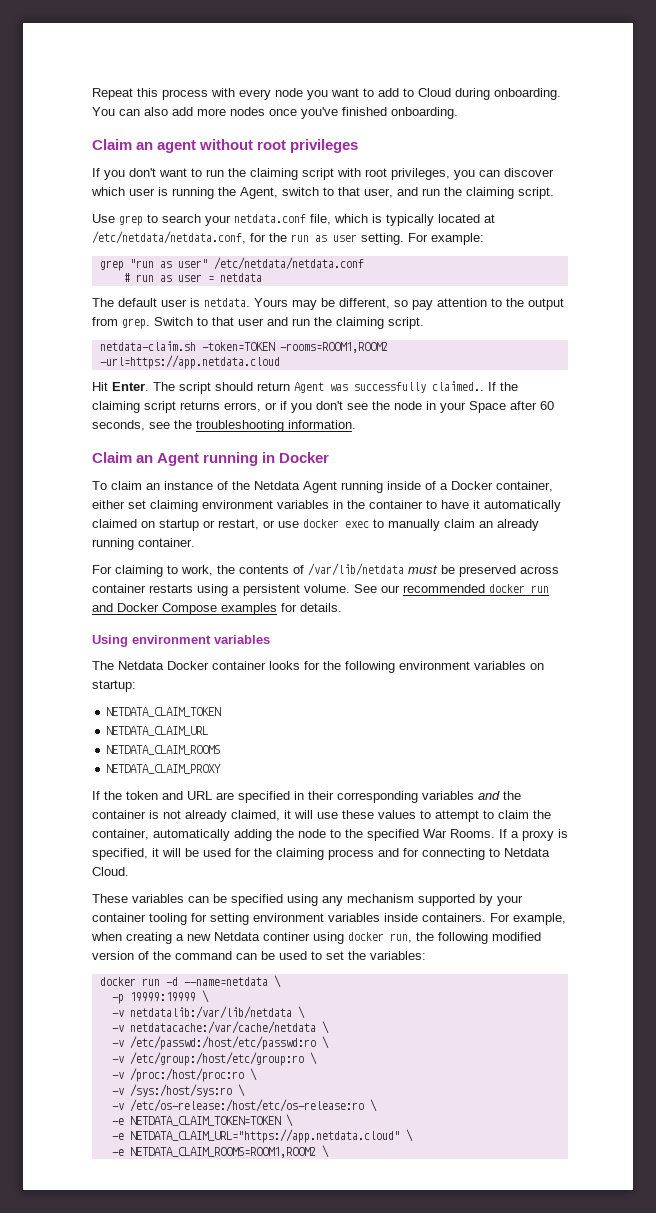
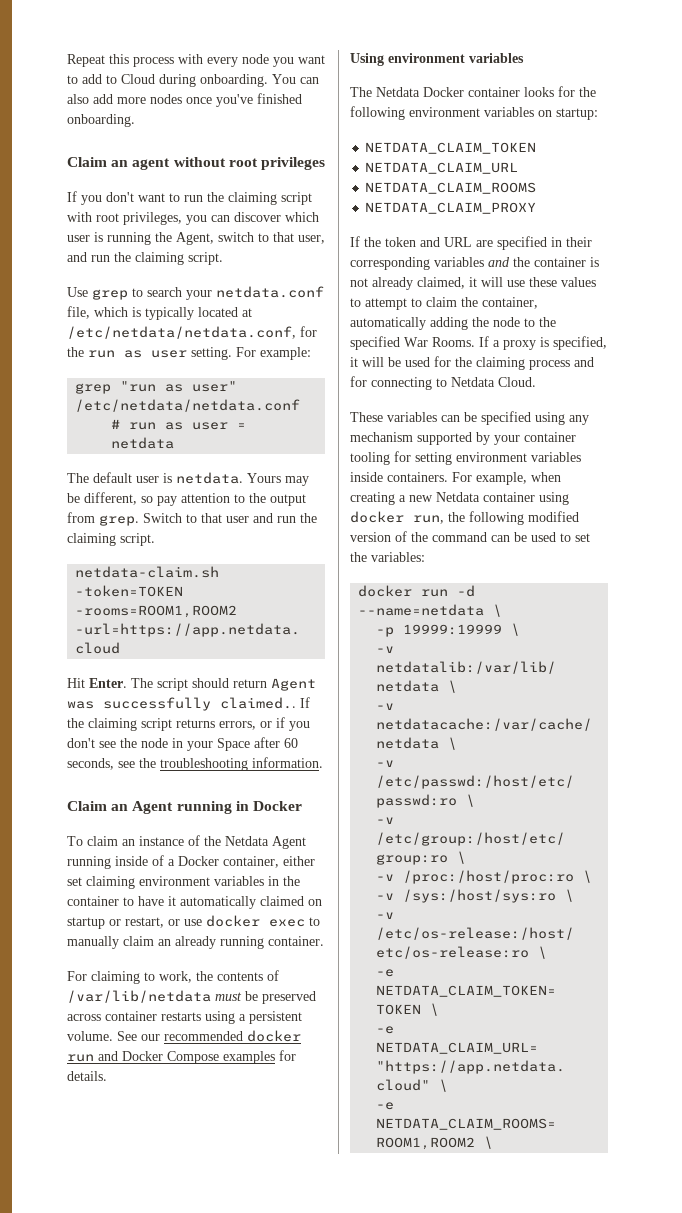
- For example, when creating a new Netdata continer using docker run, the following modified version of the command can be used to set the variables:
+ For example, when creating a new Netdata container using docker run, the following modified version of the command can be used to set the variables:

